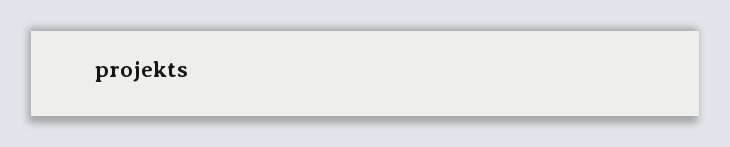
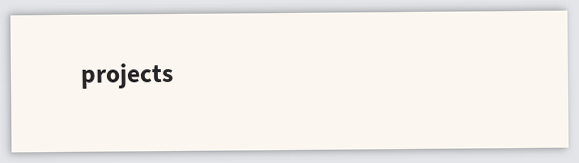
- projekts
+ projects

